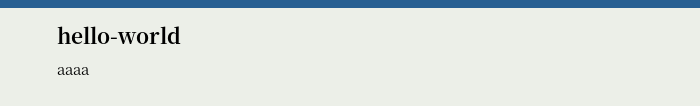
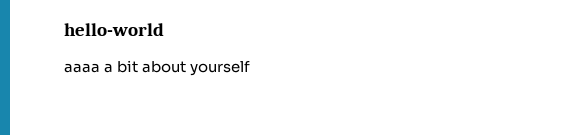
- aaaa
+ aaaa a bit about yourself

